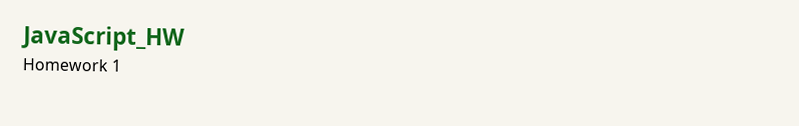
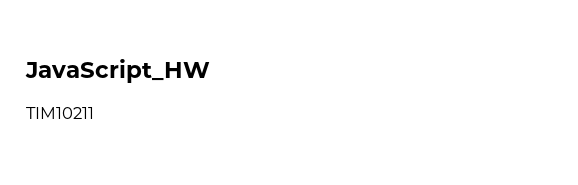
- Homework 1
+ TIM10211

